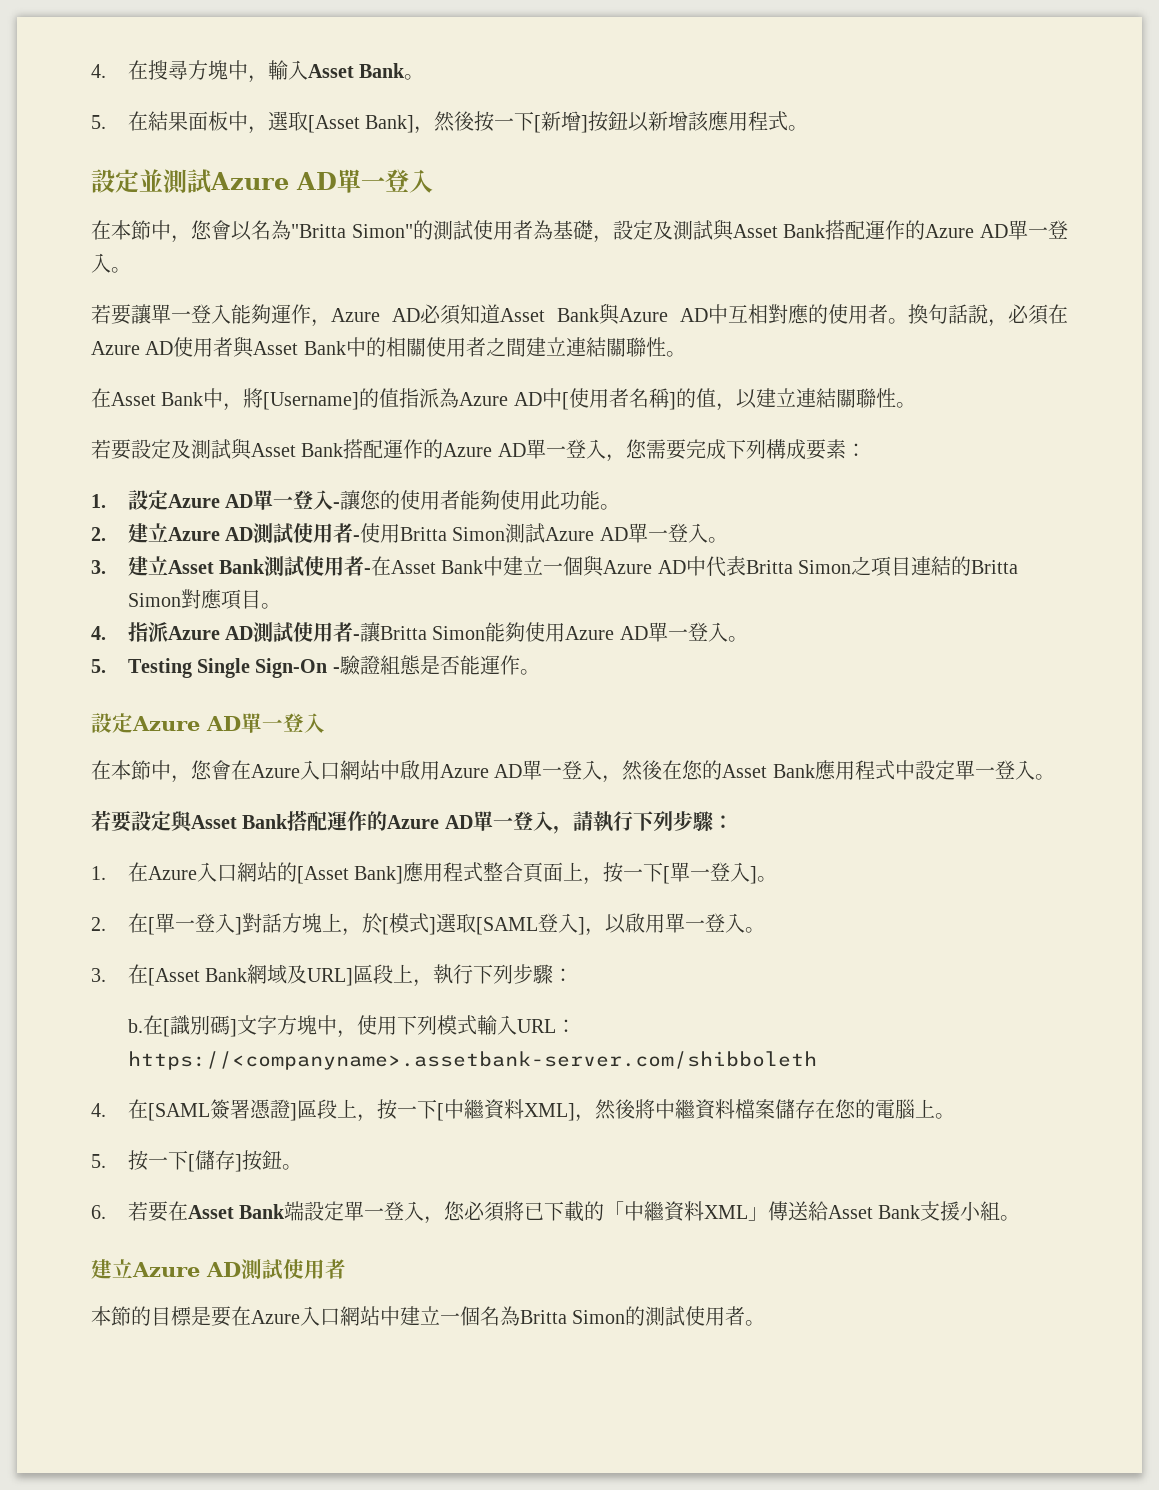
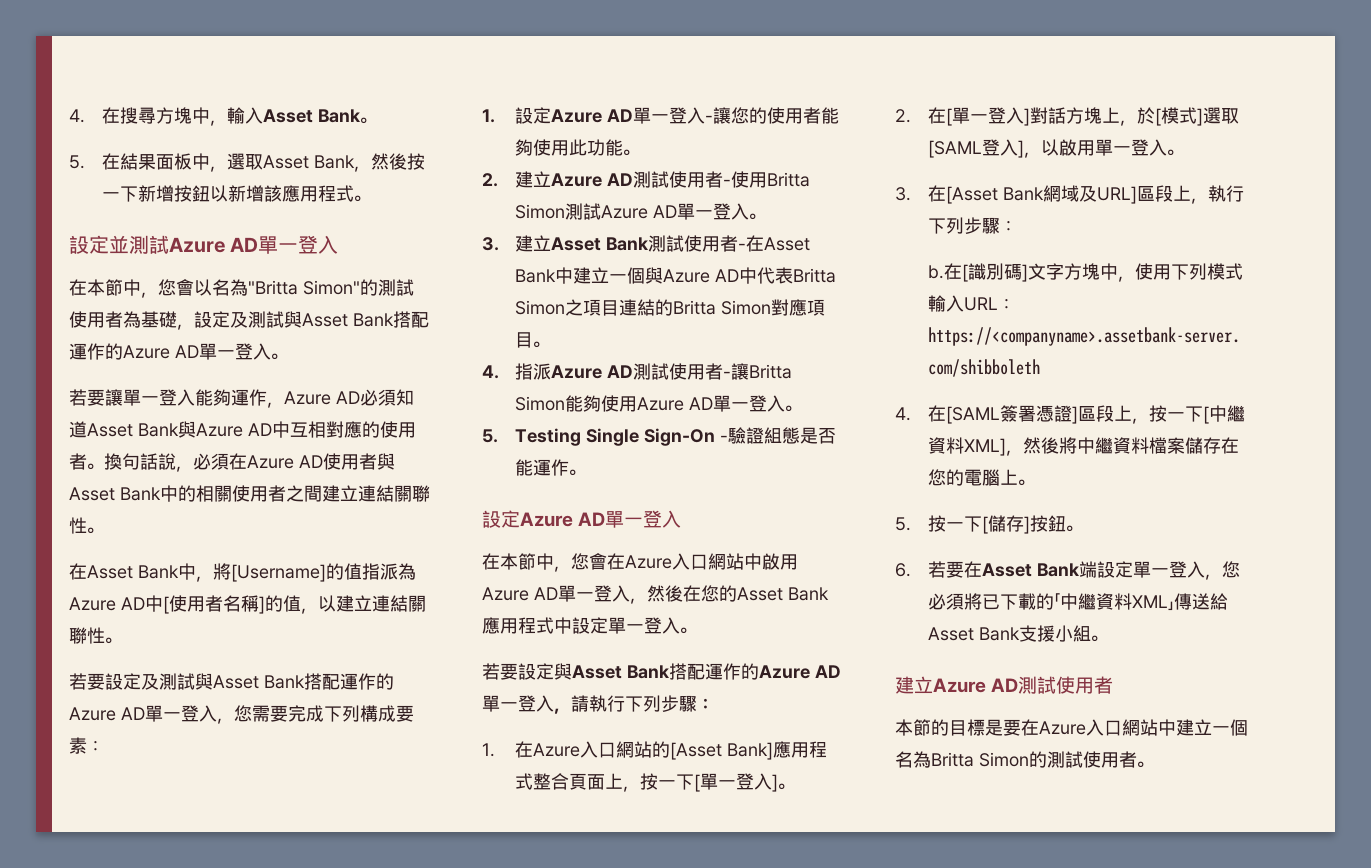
- 5.在結果面板中，選取[Asset Bank]，然後按一下[新增]按鈕以新增該應用程式。
+ 5.在結果面板中，選取Asset Bank，然後按一下新增按鈕以新增該應用程式。

